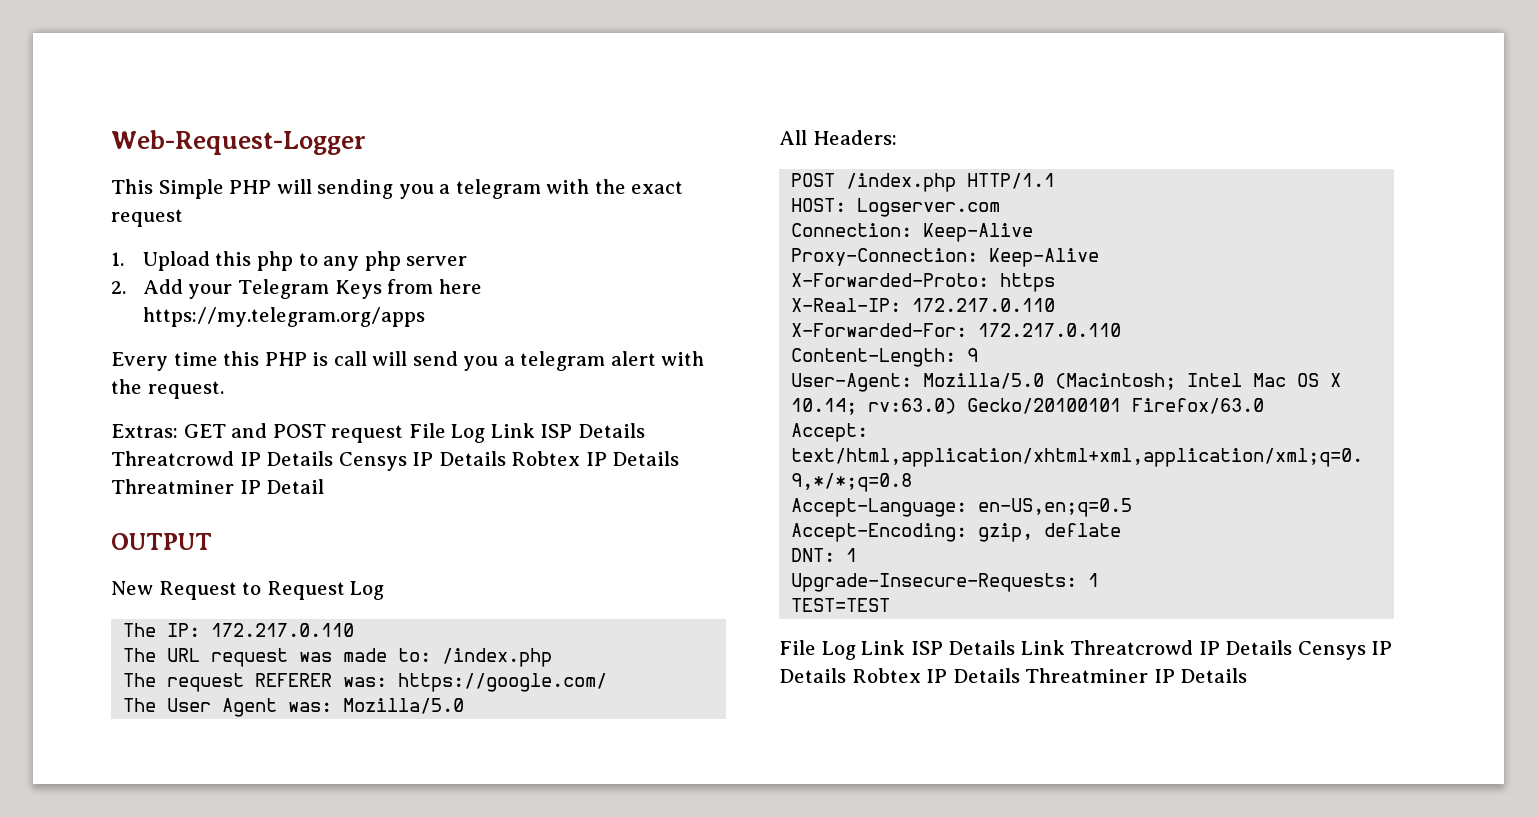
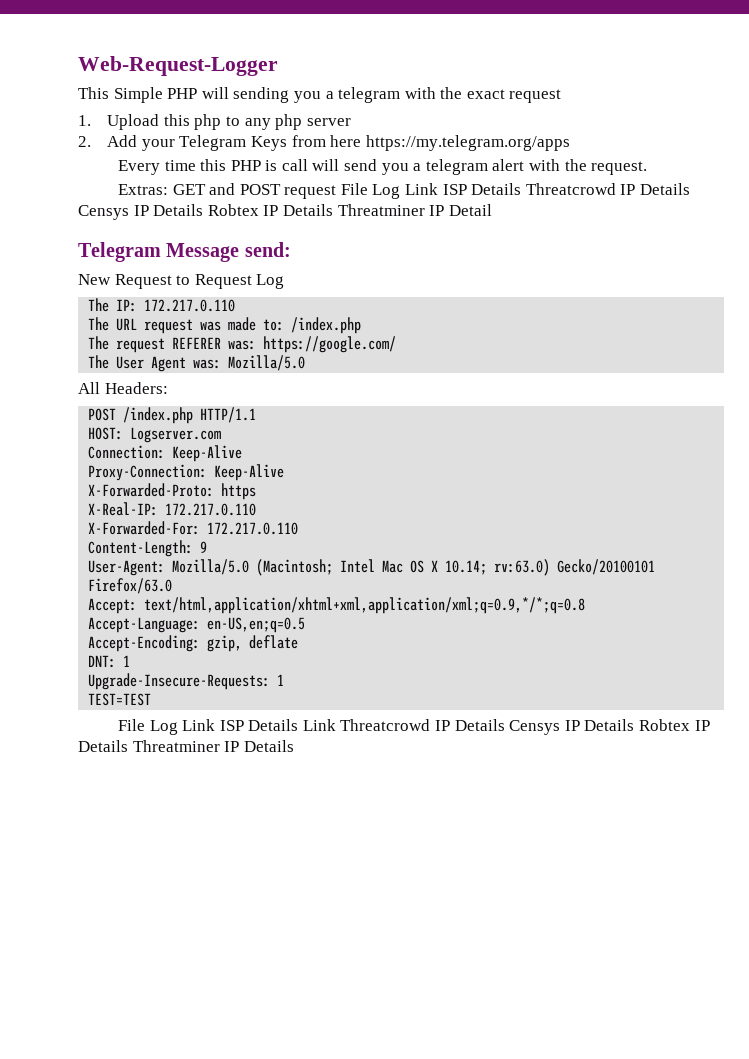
- OUTPUT
+ Telegram Message send:

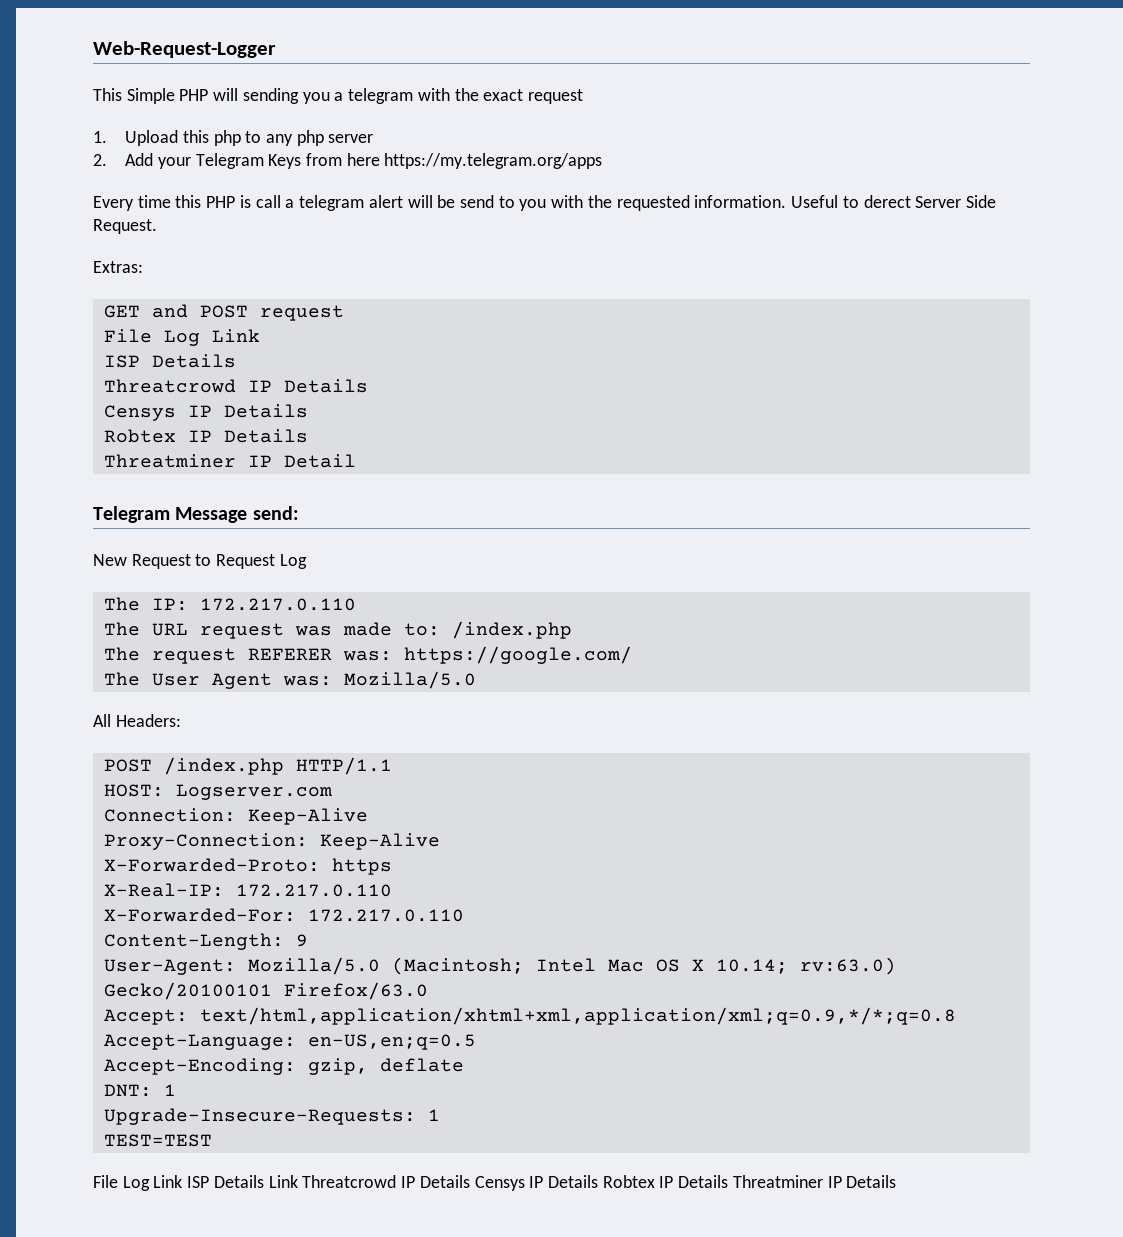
- Every time this PHP is call will send you a telegram alert with the request.
+ Every time this PHP is call a telegram alert will be send to you with the requested information. Useful to derect Server Side Request.
- Extras: GET and POST request File Log Link ISP Details Threatcrowd IP Details Censys IP Details Robtex IP Details Threatminer IP Detail
+ Extras:
+ GET and POST request
+ File Log Link
+ ISP Details
+ Threatcrowd IP Details
+ Censys IP Details
+ Robtex IP Details
+ Threatminer IP Detail

